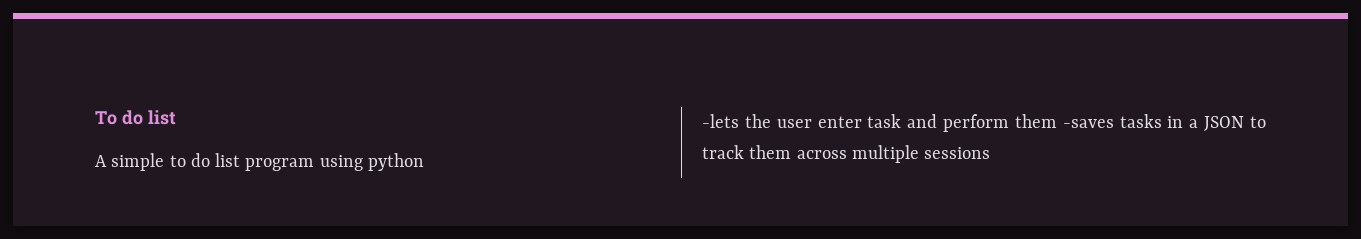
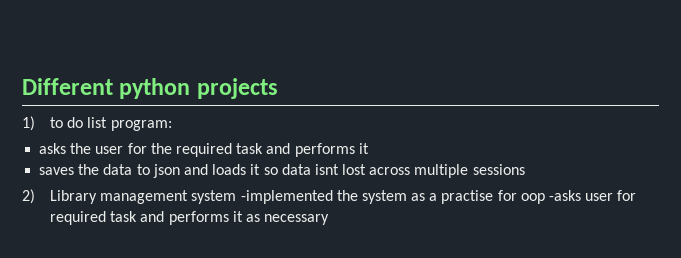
- To do list
- A simple to do list program using python
- -lets the user enter task and perform them -saves tasks in a JSON to track them across multiple sessions
+ Different python projects
+ 1) to do list program:
+ asks the user for the required task and performs it
+ saves the data to json and loads it so data isnt lost across multiple sessions
+ 2) Library management system -implemented the system as a practise for oop -asks user for required task and performs it as necessary

